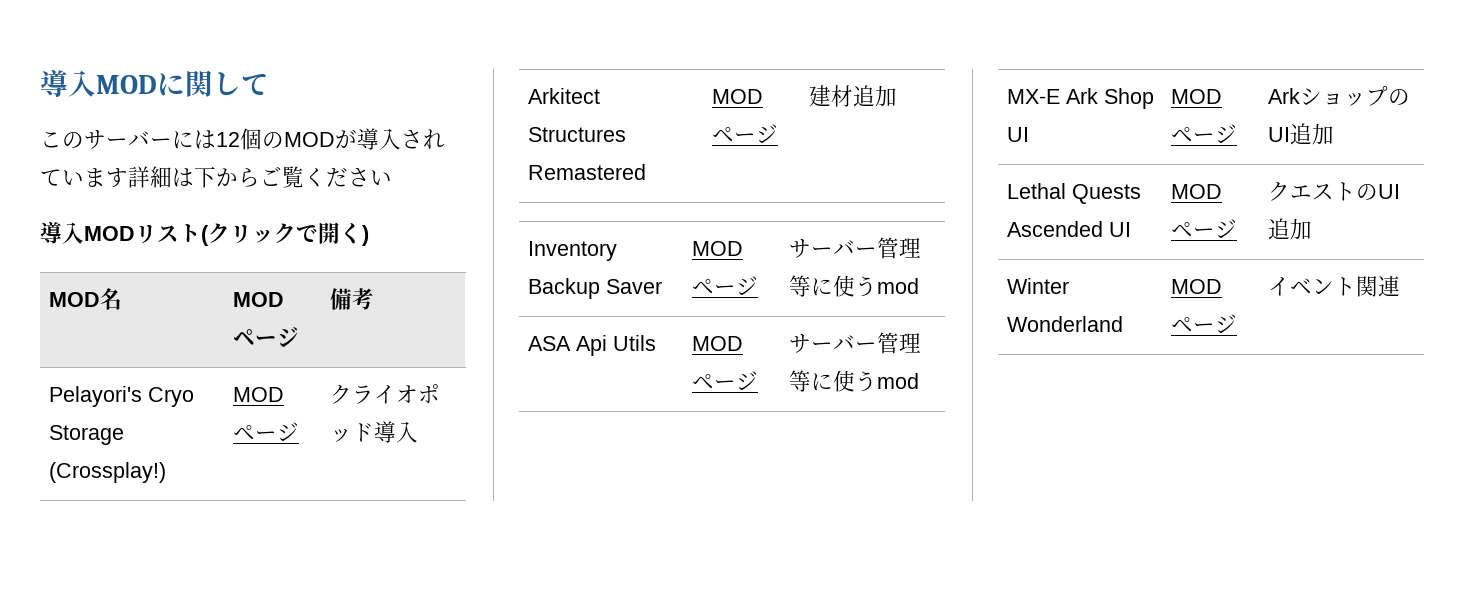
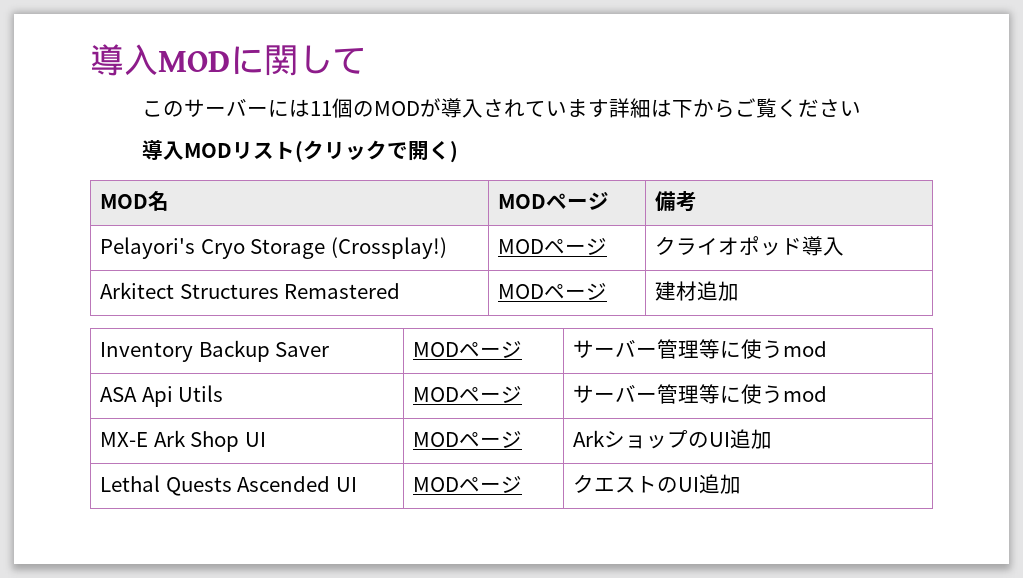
- このサーバーには12個のMODが導入されています詳細は下からご覧ください
+ このサーバーには11個のMODが導入されています詳細は下からご覧ください
- Winter Wonderland | MODページ | イベント関連

